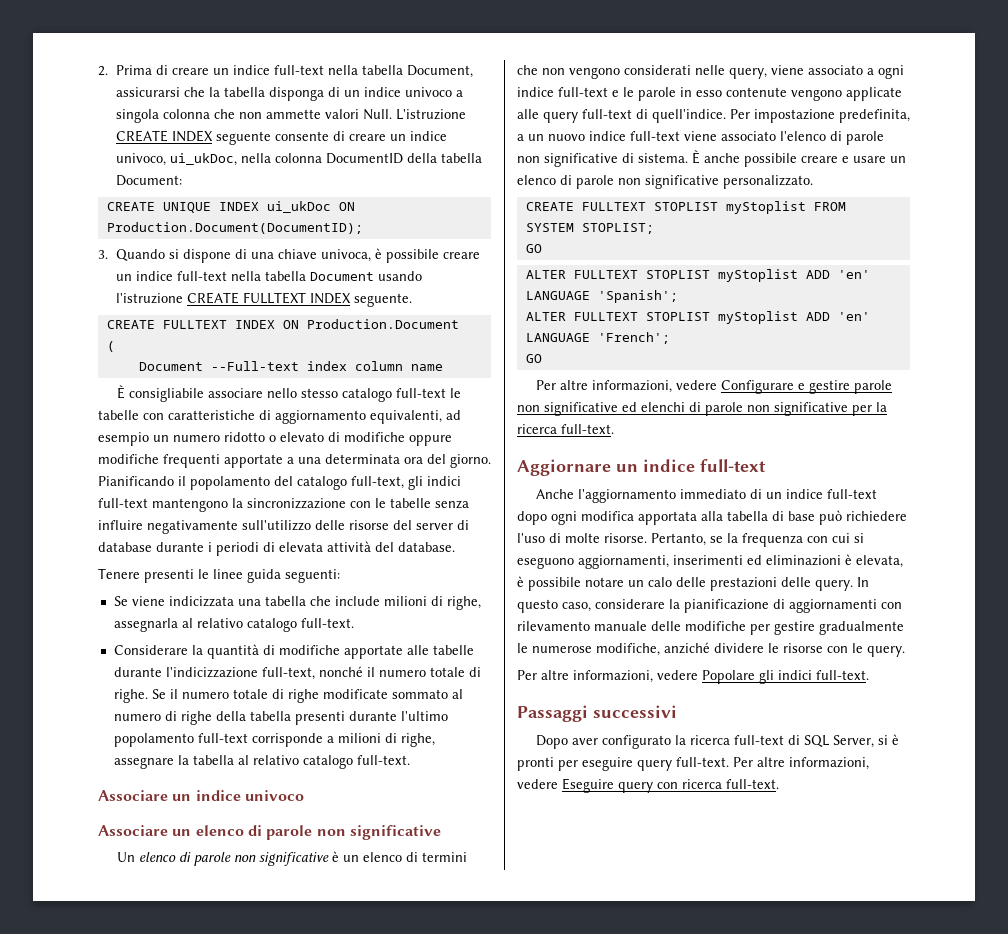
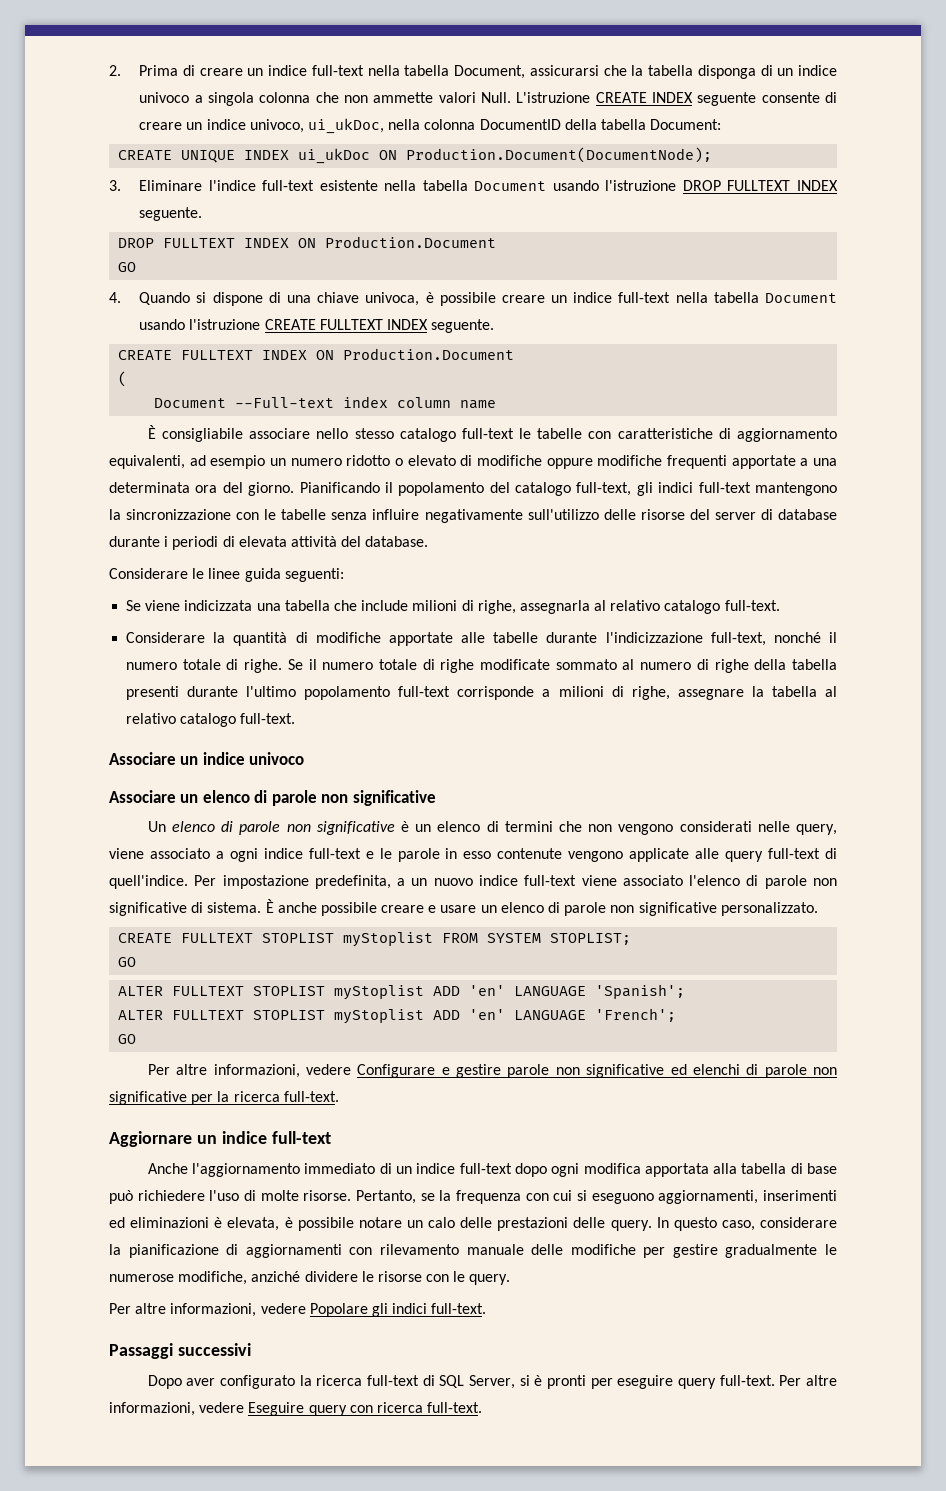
- CREATE UNIQUE INDEX ui_ukDoc ON Production.Document(DocumentID);
- 3. Quando si dispone di una chiave univoca, è possibile creare un indice full-text nella tabella Document usando l'istruzione CREATE FULLTEXT INDEX seguente.
+ CREATE UNIQUE INDEX ui_ukDoc ON Production.Document(DocumentNode);
+ 3. Eliminare l'indice full-text esistente nella tabella Document usando l'istruzione DROP FULLTEXT INDEX seguente.
+ DROP FULLTEXT INDEX ON Production.Document
+ GO
+ 4. Quando si dispone di una chiave univoca, è possibile creare un indice full-text nella tabella Document usando l'istruzione CREATE FULLTEXT INDEX seguente.
- Tenere presenti le linee guida seguenti:
+ Considerare le linee guida seguenti:

